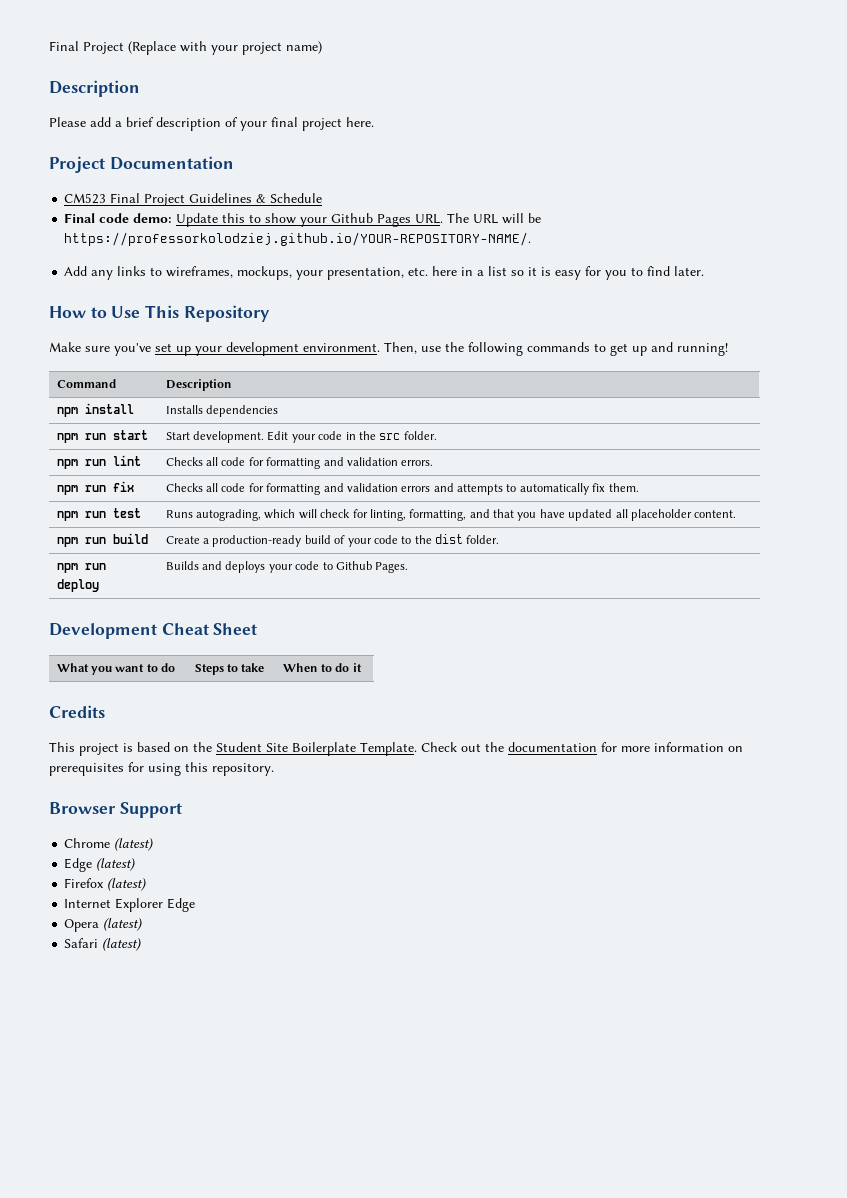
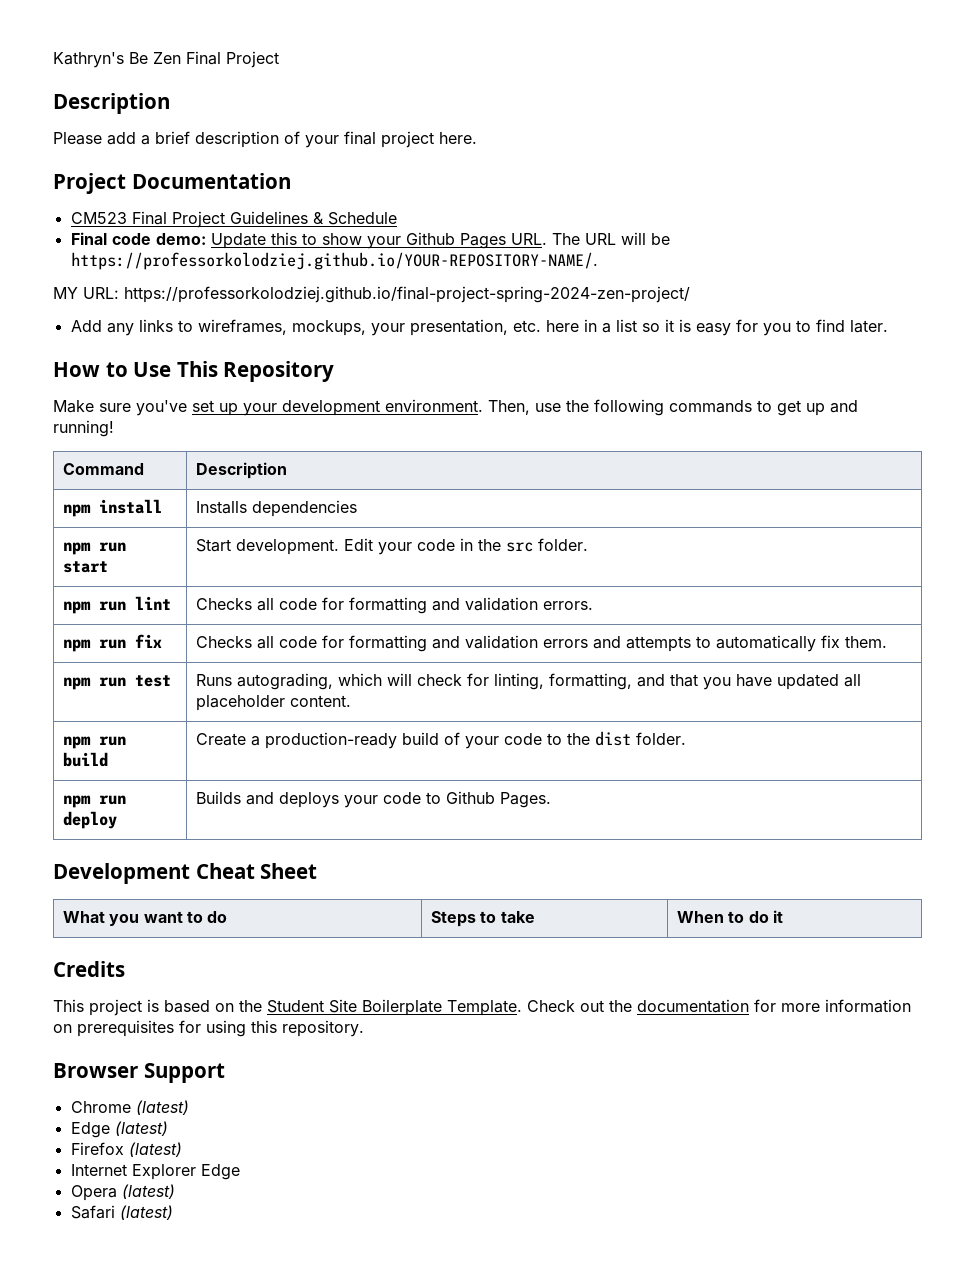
- Final Project (Replace with your project name)
+ Kathryn's Be Zen Final Project
+ MY URL: https://professorkolodziej.github.io/final-project-spring-2024-zen-project/

